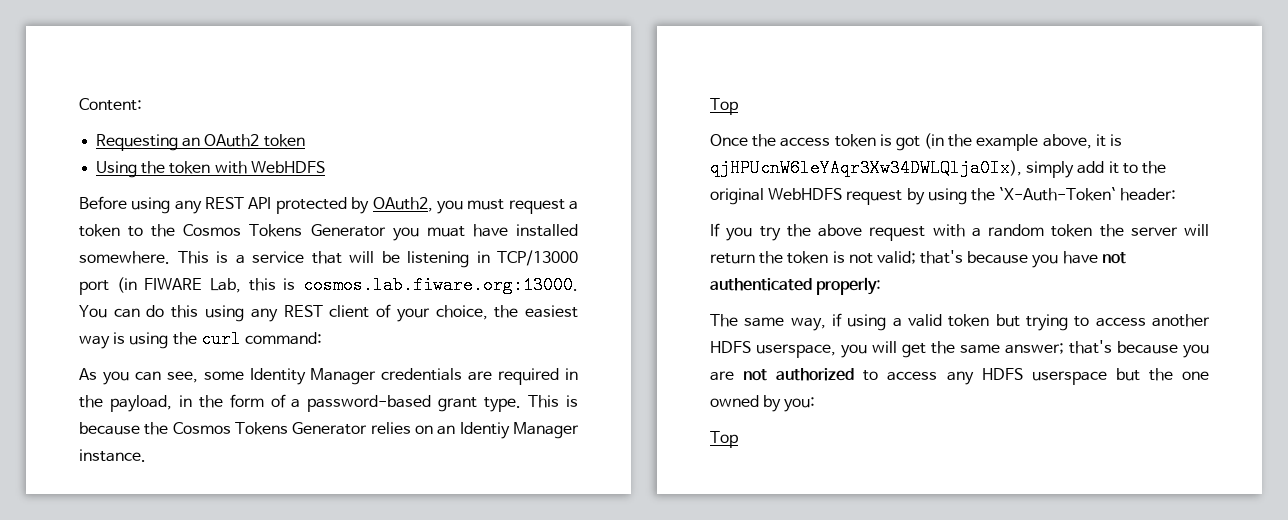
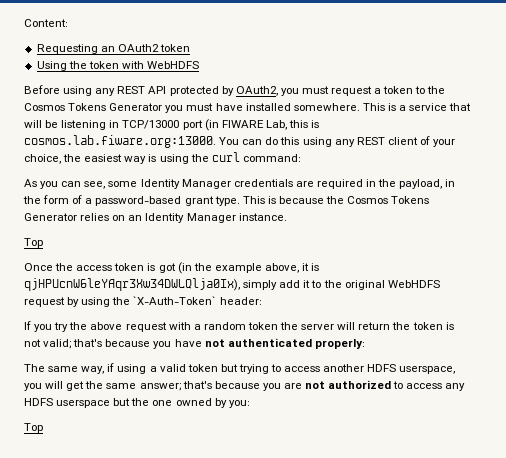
- Before using any REST API protected by OAuth2, you must request a token to the Cosmos Tokens Generator you muat have installed somewhere.
+ Before using any REST API protected by OAuth2, you must request a token to the Cosmos Tokens Generator you must have installed somewhere.
- This is because the Cosmos Tokens Generator relies on an Identiy Manager instance.
+ This is because the Cosmos Tokens Generator relies on an Identity Manager instance.

